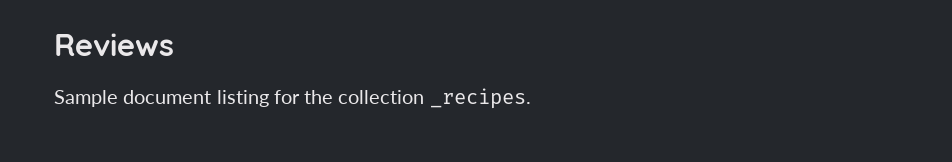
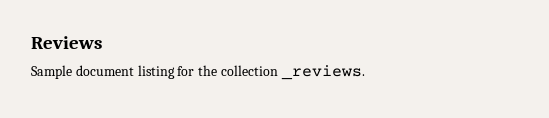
- Sample document listing for the collection _recipes.
+ Sample document listing for the collection _reviews.

